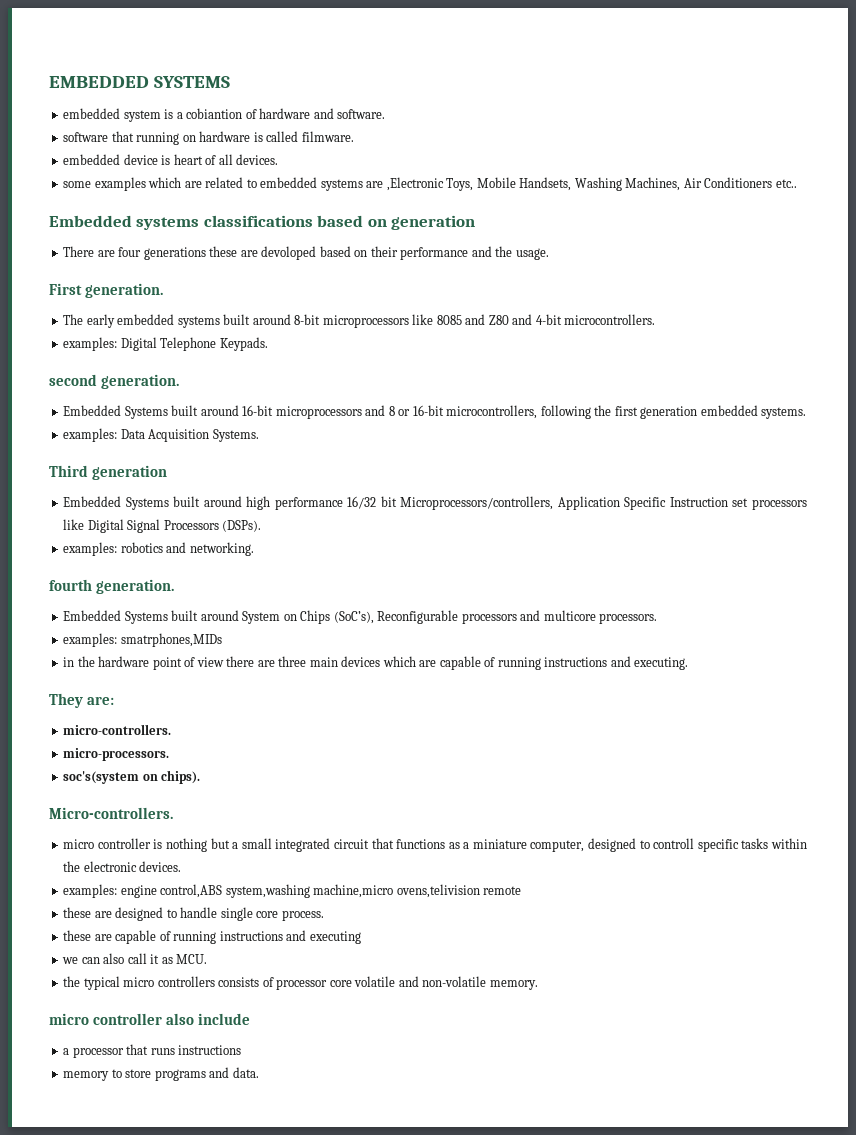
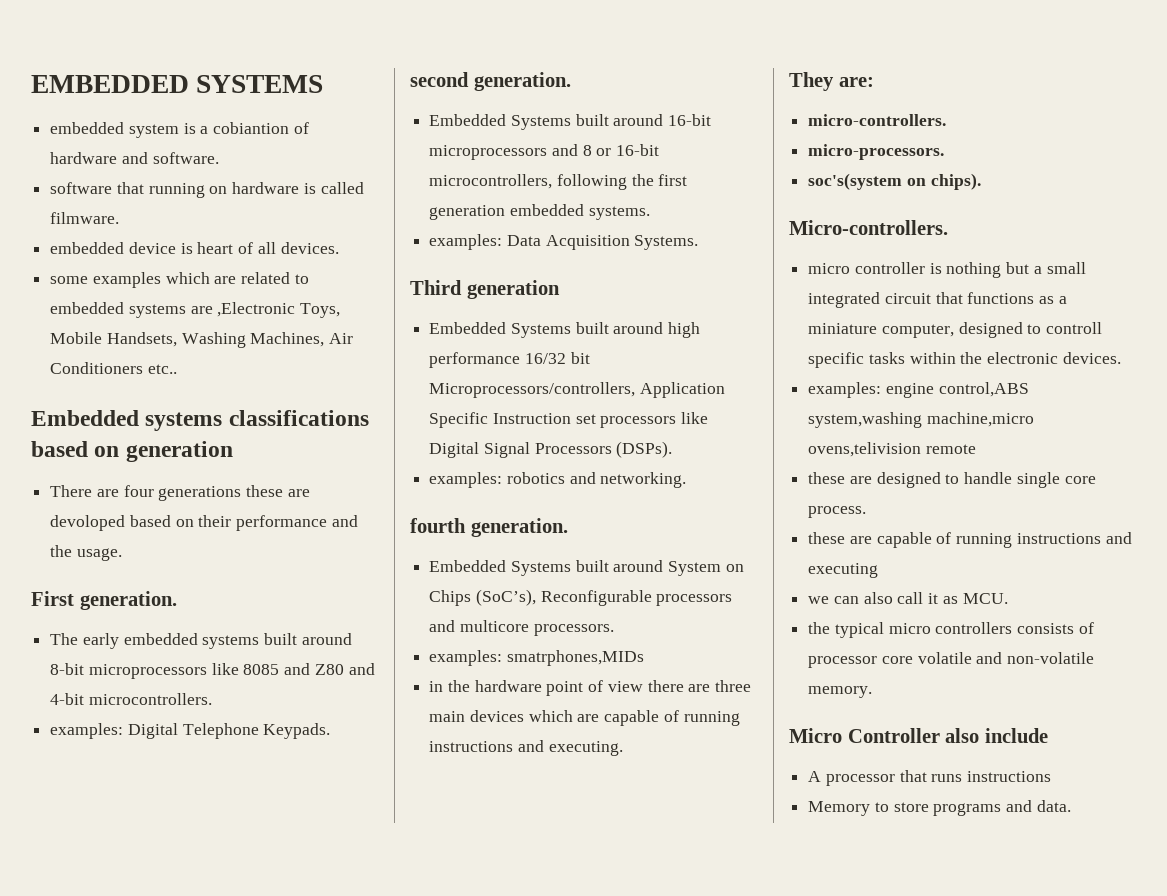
- micro controller also include
+ Micro Controller also include
- a processor that runs instructions
+ A processor that runs instructions
- memory to store programs and data.
+ Memory to store programs and data.

